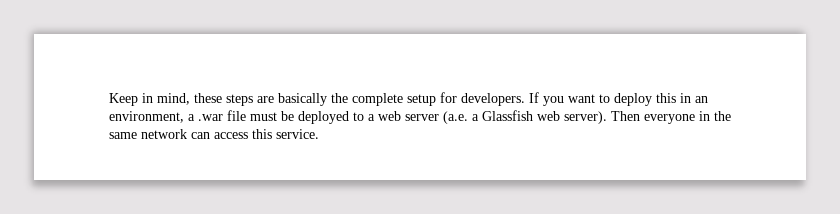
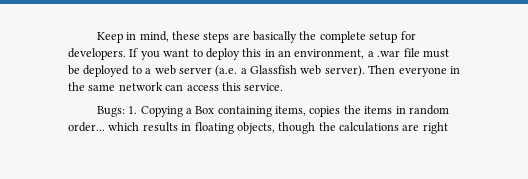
+ Bugs: 1. Copying a Box containing items, copies the items in random order... which results in floating objects, though the calculations are right

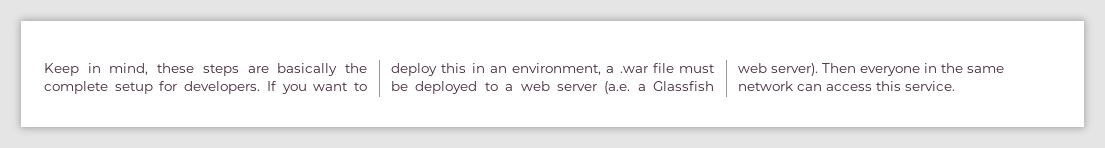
- Bugs: 1. Copying a Box containing items, copies the items in random order... which results in floating objects, though the calculations are right

